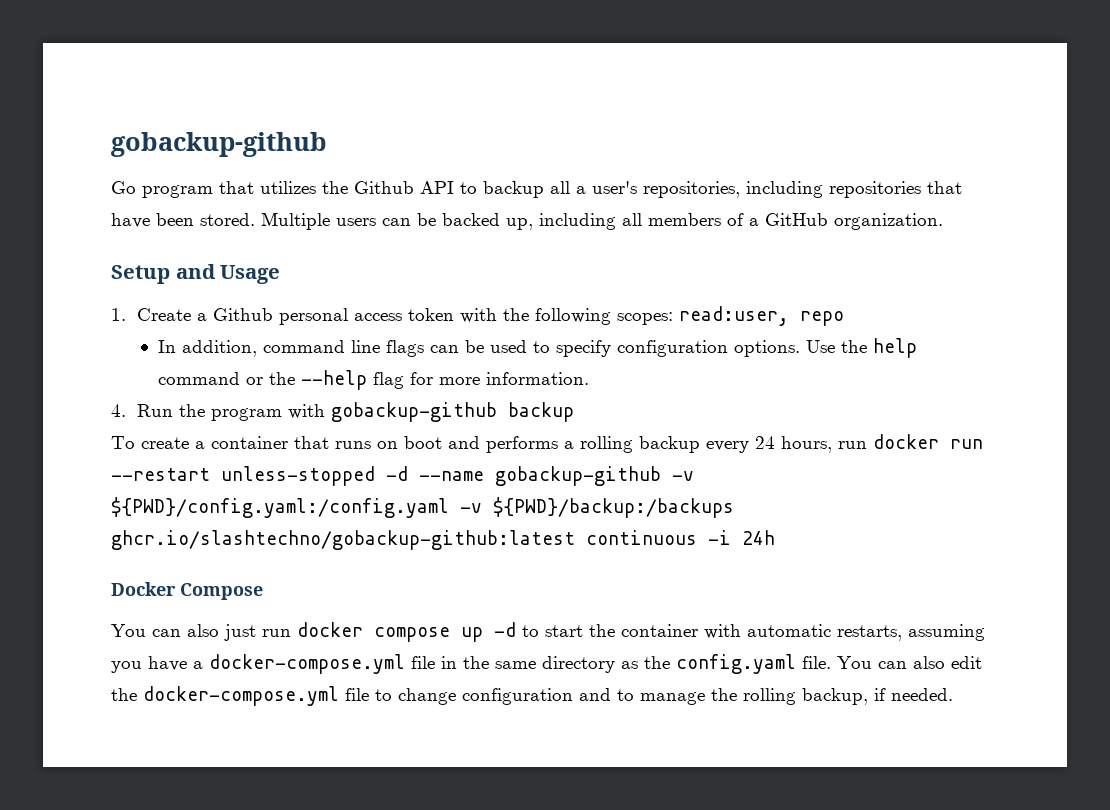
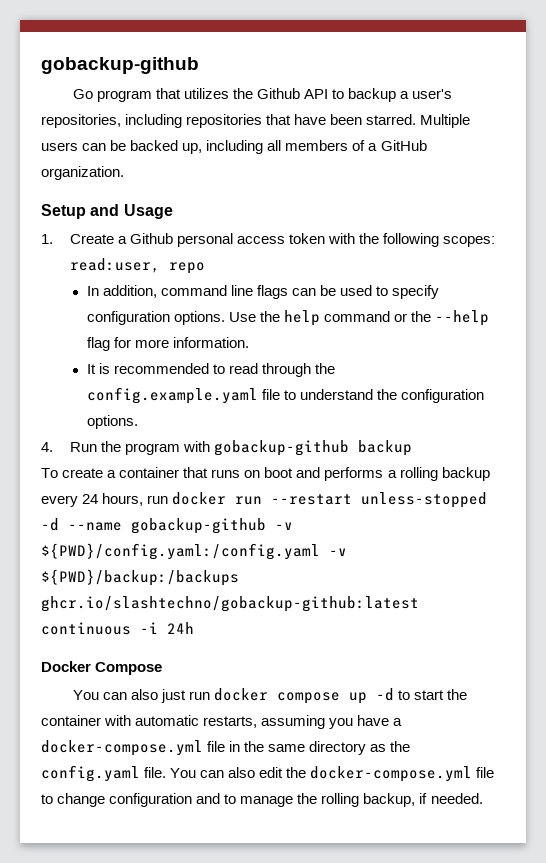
- Go program that utilizes the Github API to backup all a user's repositories, including repositories that have been stored.
+ Go program that utilizes the Github API to backup a user's repositories, including repositories that have been starred.
+ It is recommended to read through the config.example.yaml file to understand the configuration options.

